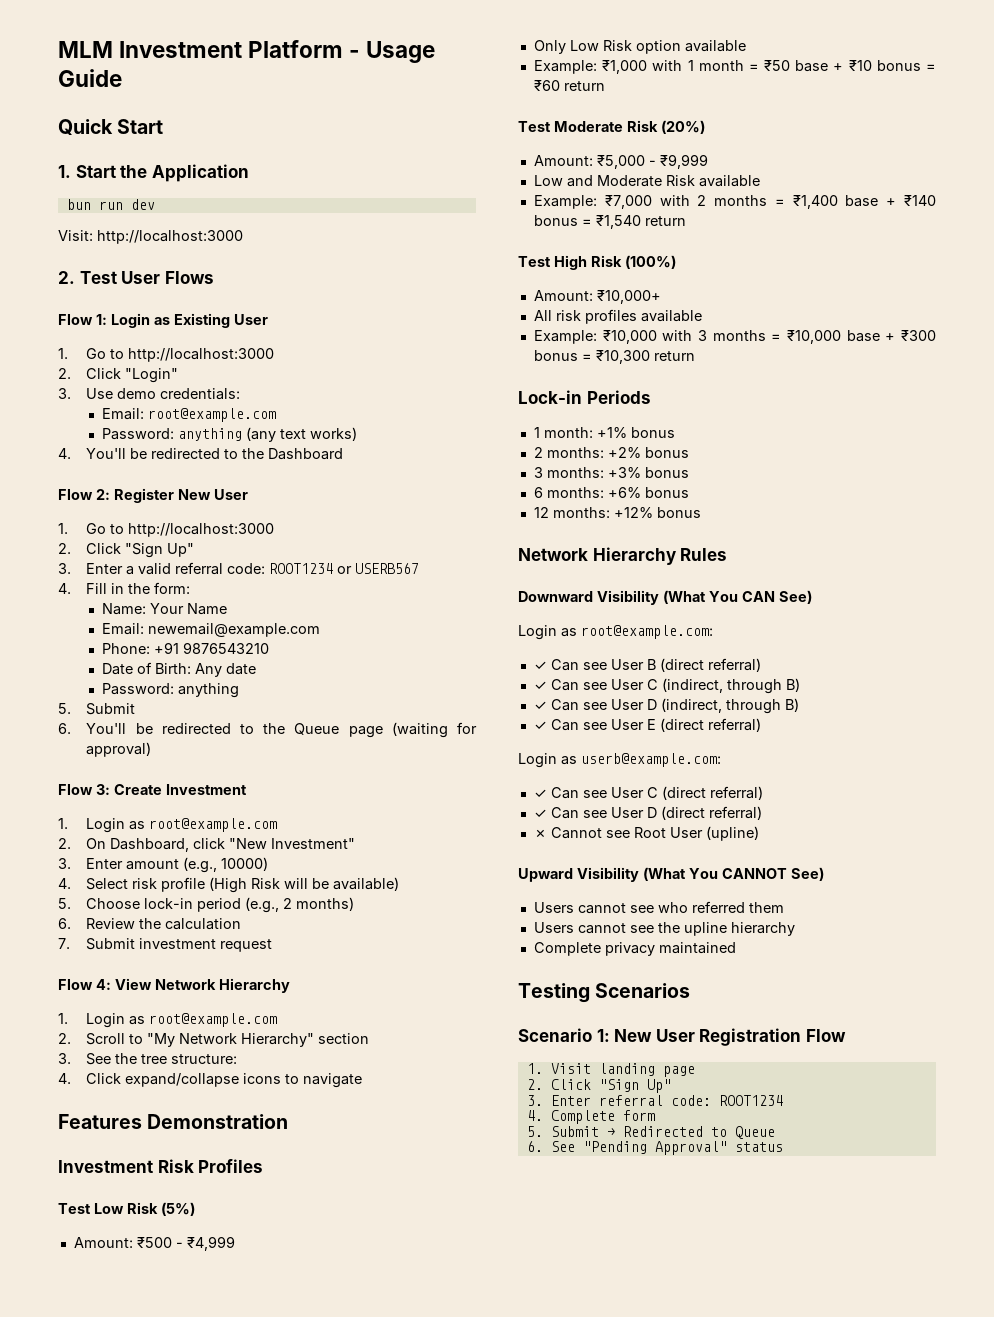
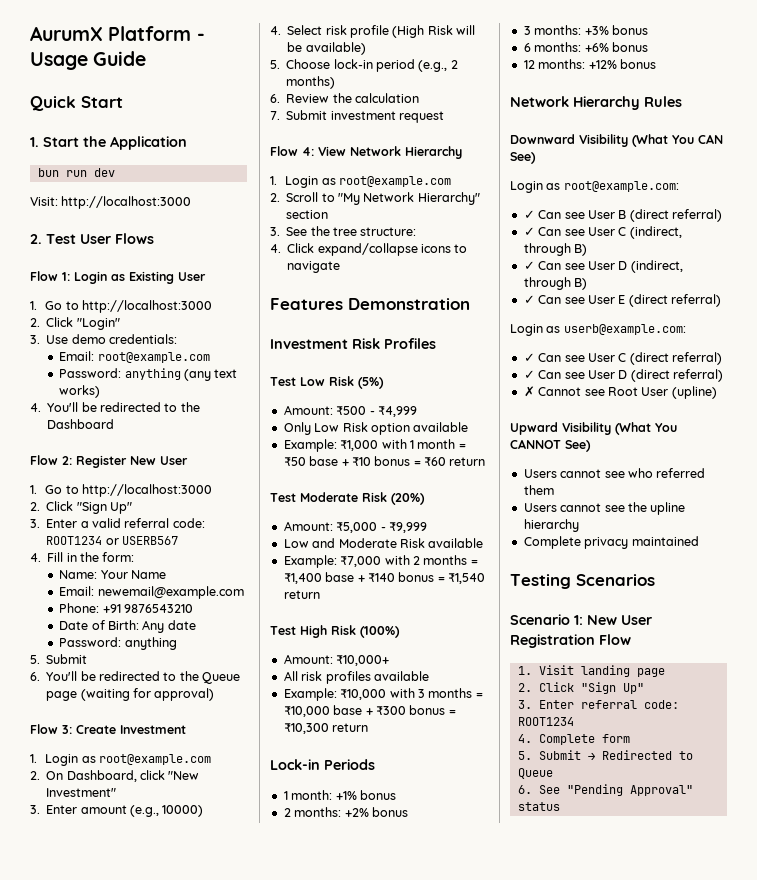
- MLM Investment Platform - Usage Guide
+ AurumX Platform - Usage Guide

